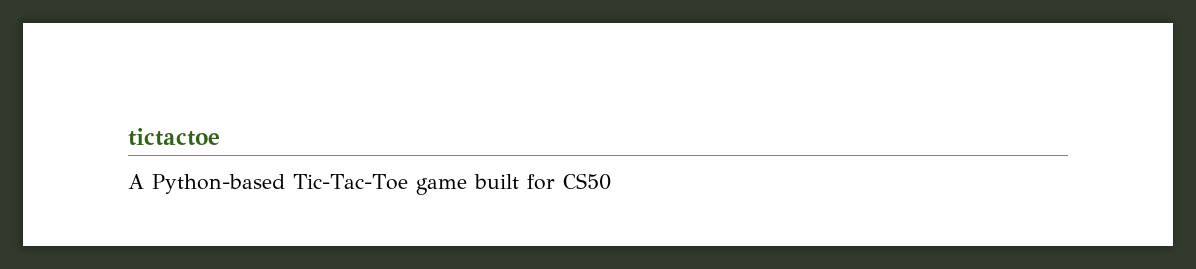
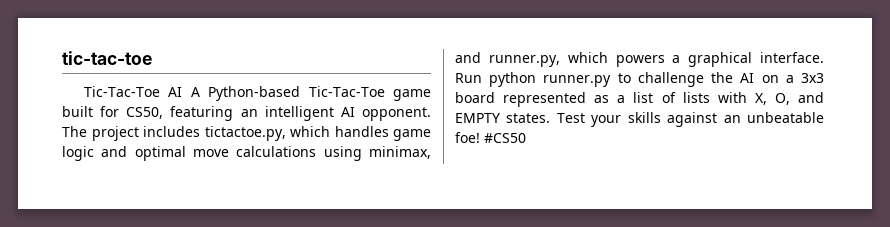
- tictactoe
- A Python-based Tic-Tac-Toe game built for CS50
+ tic-tac-toe
+ Tic-Tac-Toe AI A Python-based Tic-Tac-Toe game built for CS50, featuring an intelligent AI opponent. The project includes tictactoe.py, which handles game logic and optimal move calculations using minimax, and runner.py, which powers a graphical interface. Run python runner.py to challenge the AI on a 3x3 board represented as a list of lists with X, O, and EMPTY states. Test your skills against an unbeatable foe! #CS50

